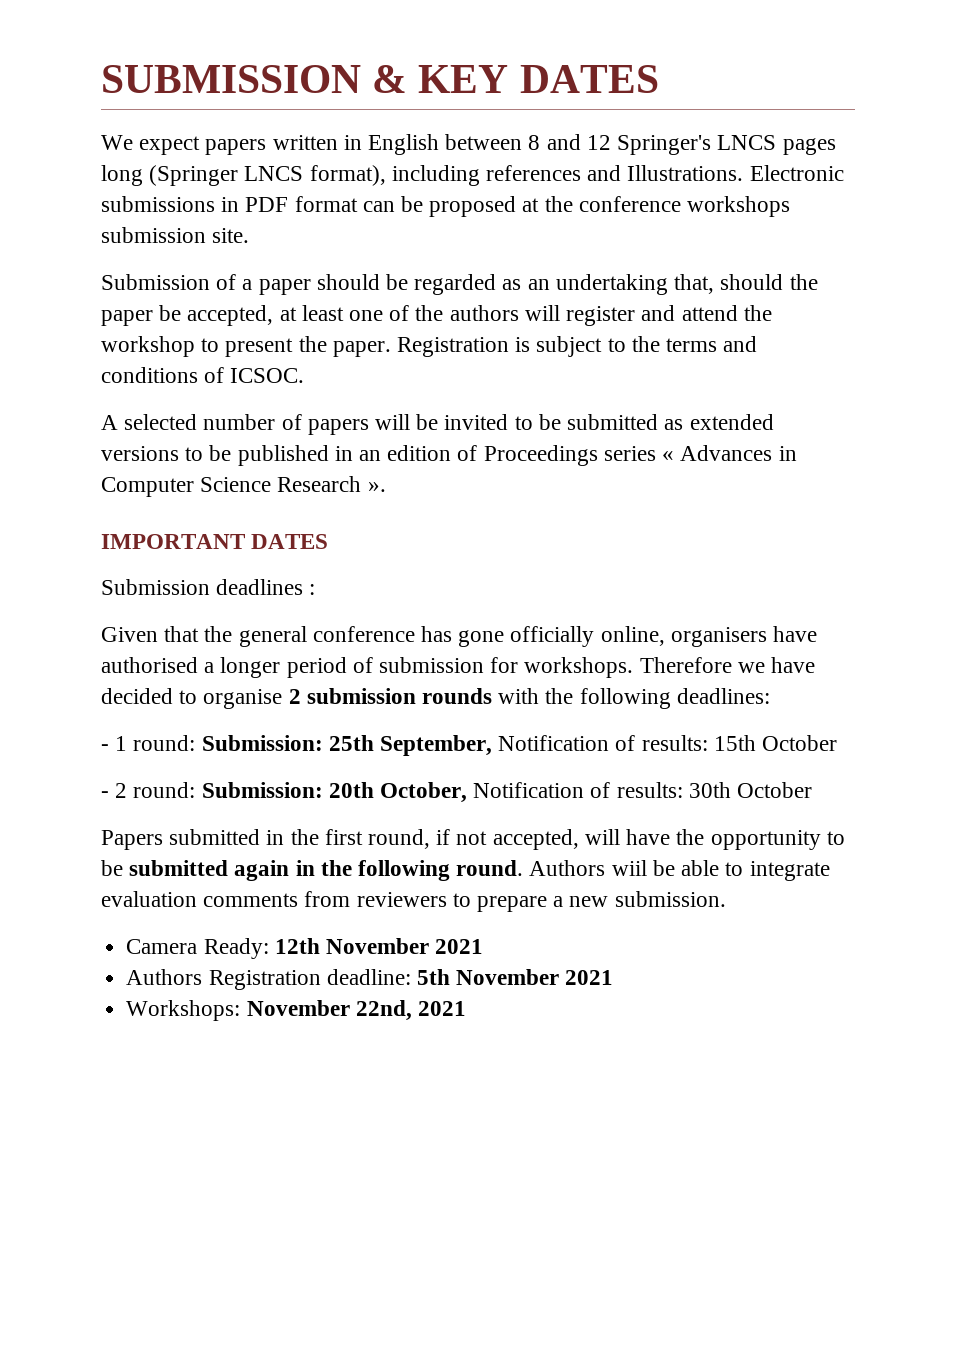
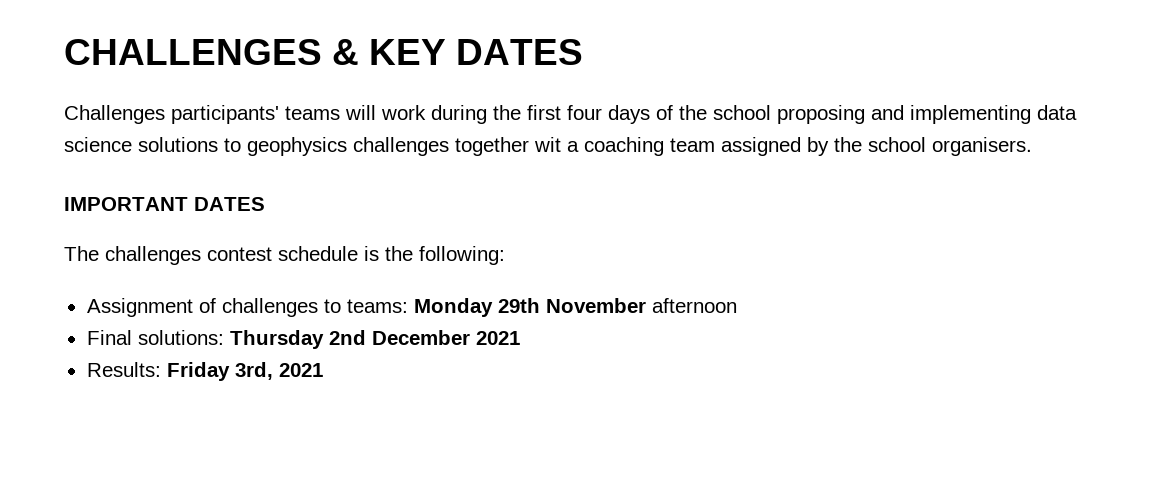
- SUBMISSION & KEY DATES
+ CHALLENGES & KEY DATES
- We expect papers written in English between 8 and 12 Springer's LNCS pages long (Springer LNCS format), including references and Illustrations. Electronic submissions in PDF format can be proposed at the conference workshops submission site.
- Submission of a paper should be regarded as an undertaking that, should the paper be accepted, at least one of the authors will register and attend the workshop to present the paper. Registration is subject to the terms and conditions of ICSOC.
- A selected number of papers will be invited to be submitted as extended versions to be published in an edition of Proceedings series « Advances in Computer Science Research ».
+ Challenges participants' teams will work during the first four days of the school proposing and implementing data science solutions to geophysics challenges together wit a coaching team assigned by the school organisers.
  IMPORTANT DATES
- Submission deadlines :
- Given that the general conference has gone officially online, organisers have authorised a longer period of submission for workshops. Therefore we have decided to organise 2 submission rounds with the following deadlines:
- - 1 round: Submission: 25th September, Notification of results: 15th October
- - 2 round: Submission: 20th October, Notification of results: 30th October
- Papers submitted in the first round, if not accepted, will have the opportunity to be submitted again in the following round. Authors wiil be able to integrate evaluation comments from reviewers to prepare a new submission.
- Camera Ready: 12th November 2021
- Authors Registration deadline: 5th November 2021
- Workshops: November 22nd, 2021
+ The challenges contest schedule is the following:
+ Assignment of challenges to teams: Monday 29th November afternoon
+ Final solutions: Thursday 2nd December 2021
+ Results: Friday 3rd, 2021

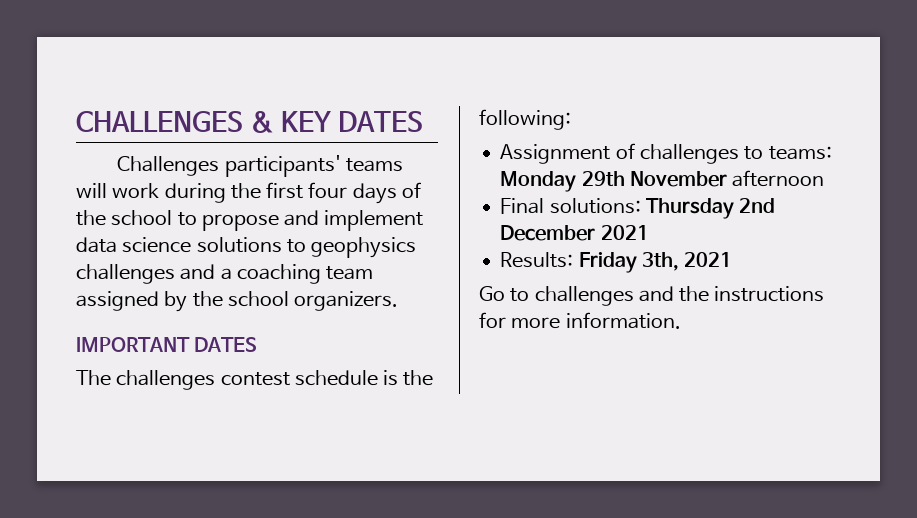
- Challenges participants' teams will work during the first four days of the school proposing and implementing data science solutions to geophysics challenges together wit a coaching team assigned by the school organisers.
+ Challenges participants' teams will work during the first four days of the school to propose and implement data science solutions to geophysics challenges and a coaching team assigned by the school organizers.
- Results: Friday 3rd, 2021
+ Results: Friday 3th, 2021
+ Go to challenges and the instructions for more information.

